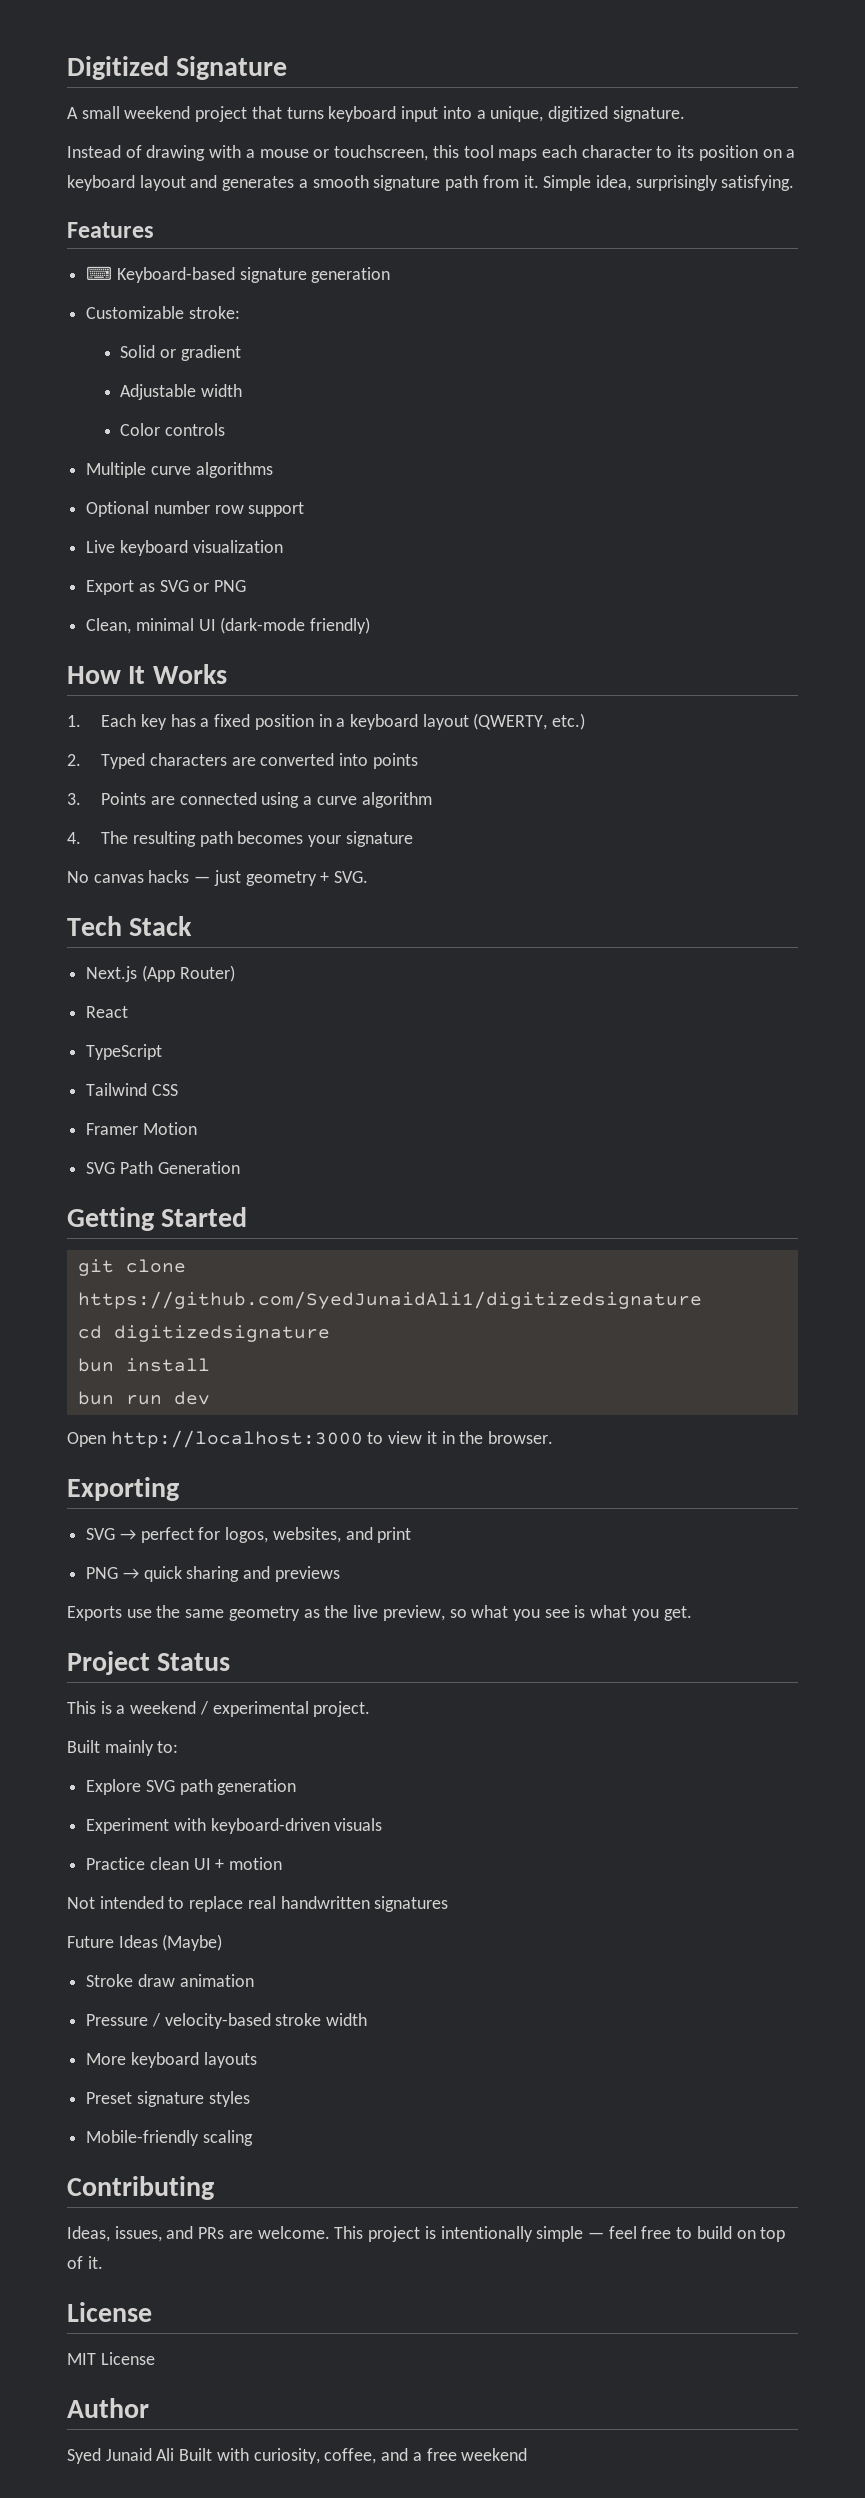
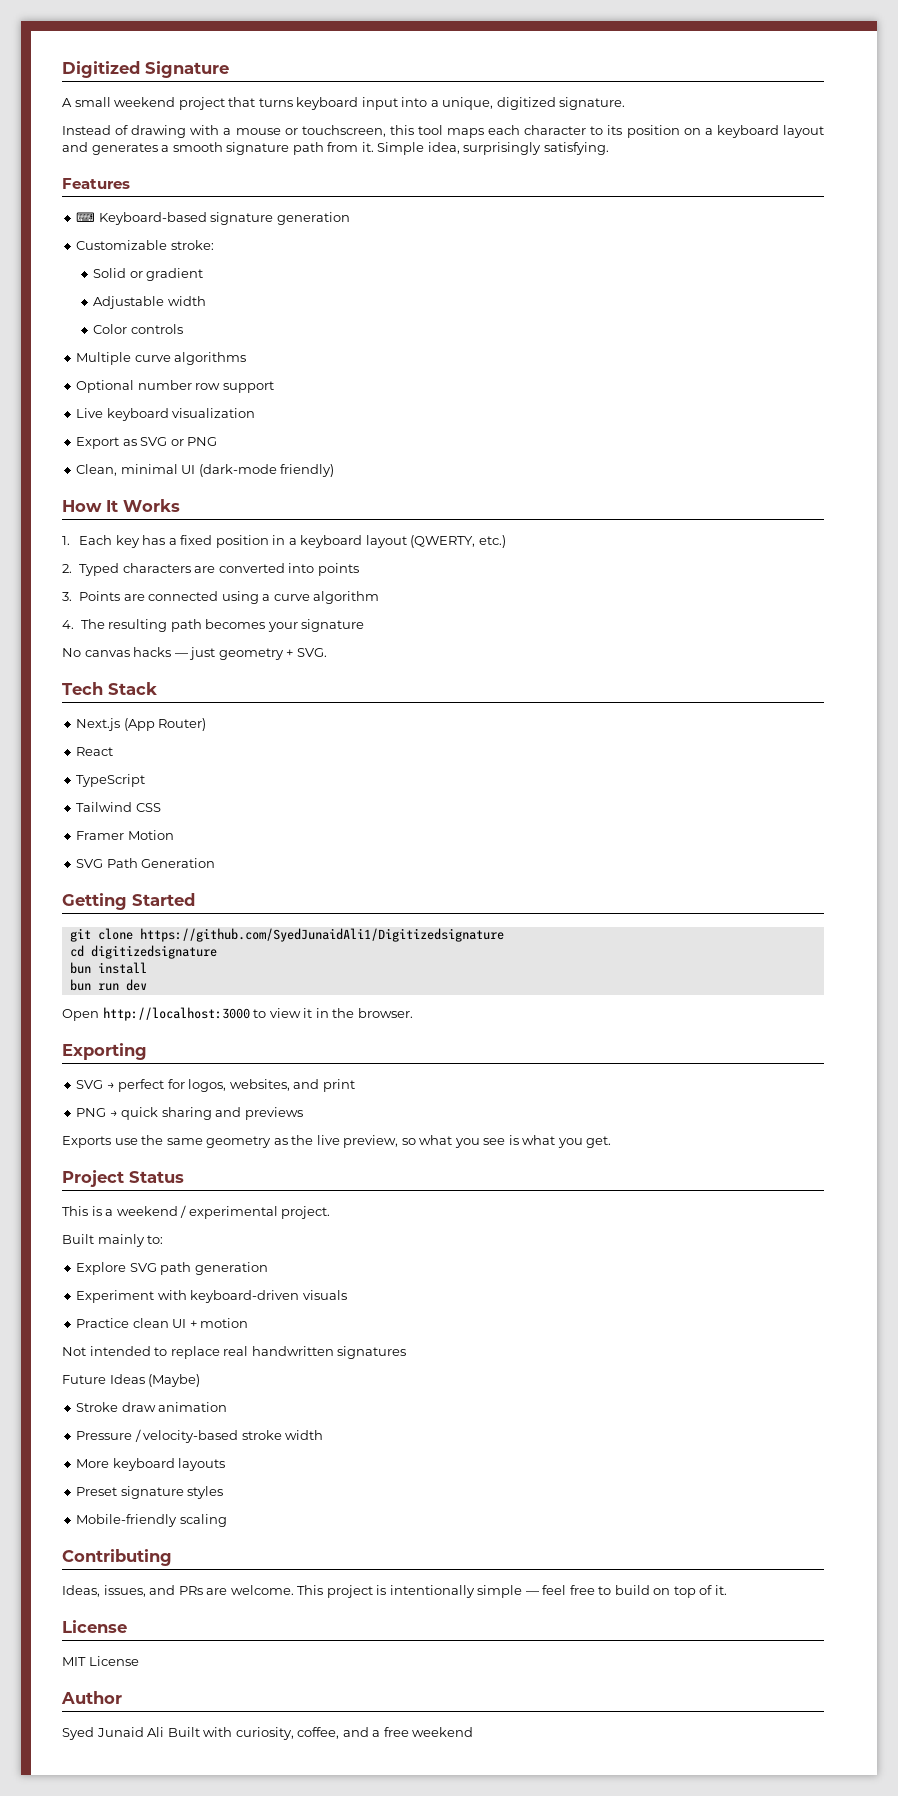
- git clone https://github.com/SyedJunaidAli1/digitizedsignature
+ git clone https://github.com/SyedJunaidAli1/Digitizedsignature

